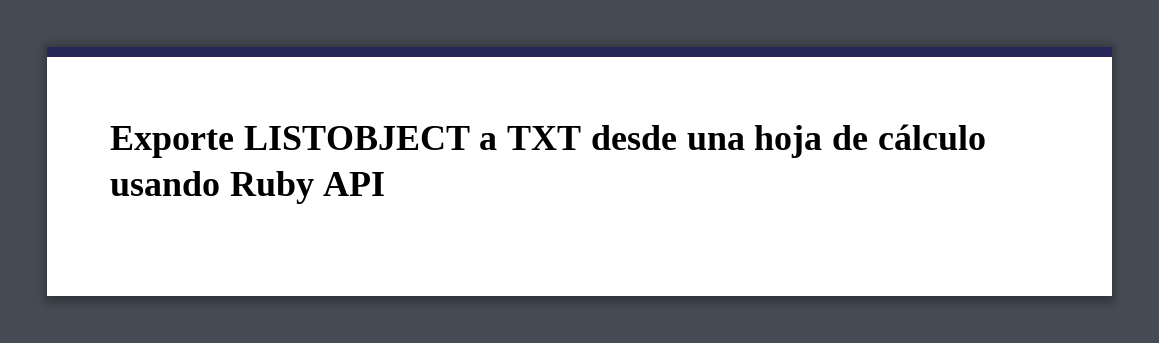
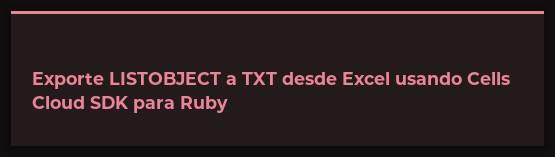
- Exporte LISTOBJECT a TXT desde una hoja de cálculo usando Ruby API
+ Exporte LISTOBJECT a TXT desde Excel usando Cells Cloud SDK para Ruby

